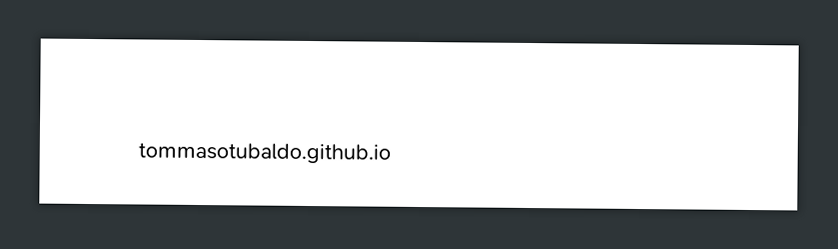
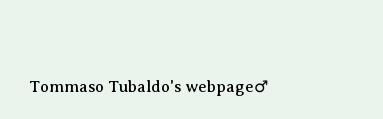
- tommasotubaldo.github.io
+ Tommaso Tubaldo's webpage♂

